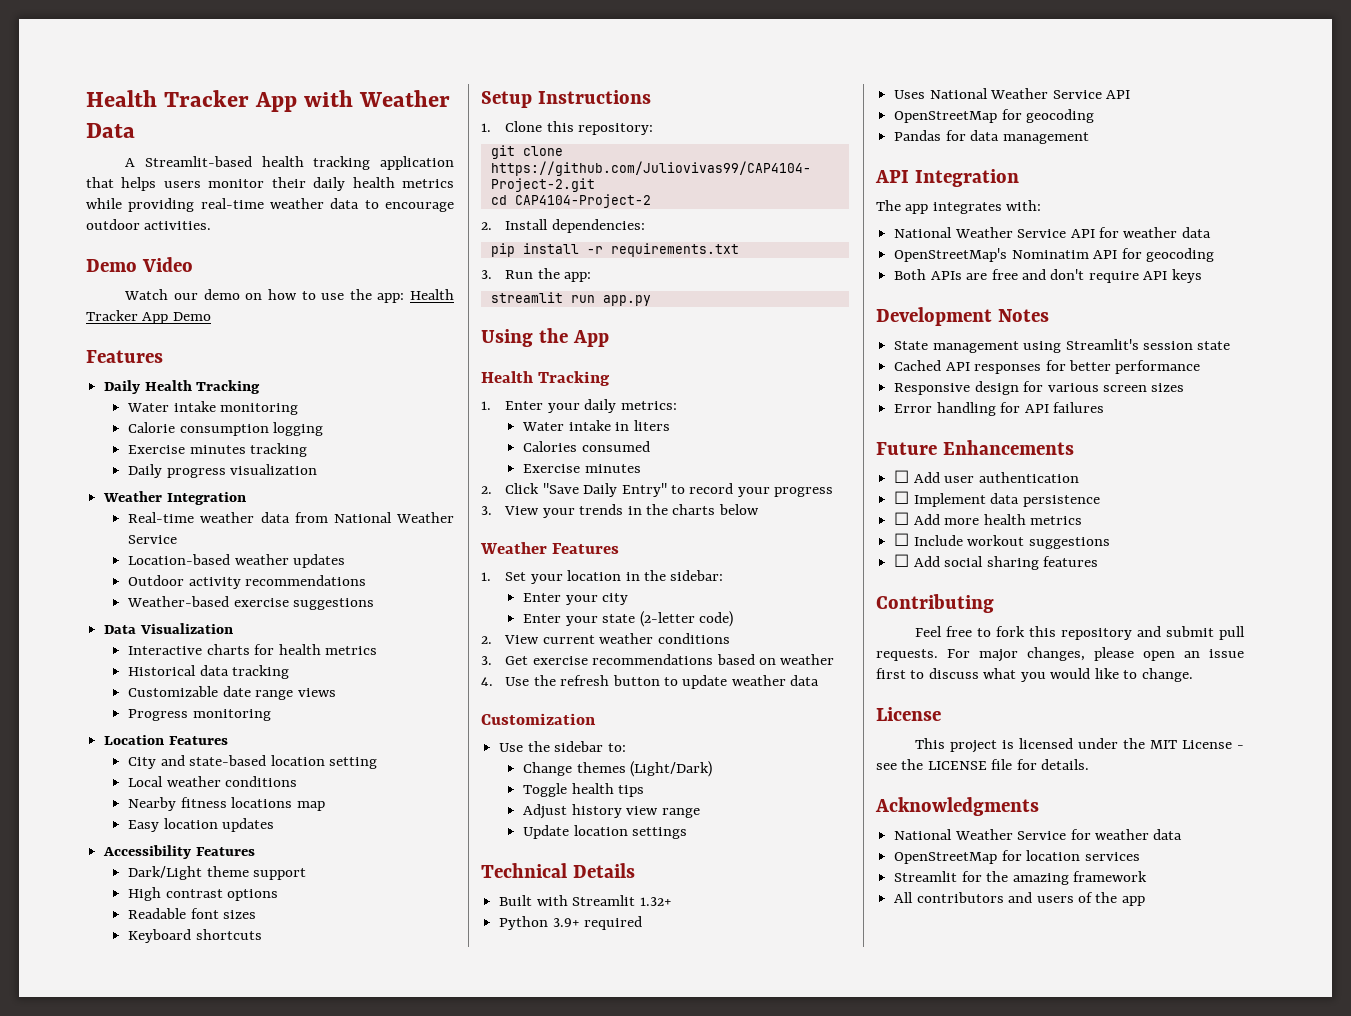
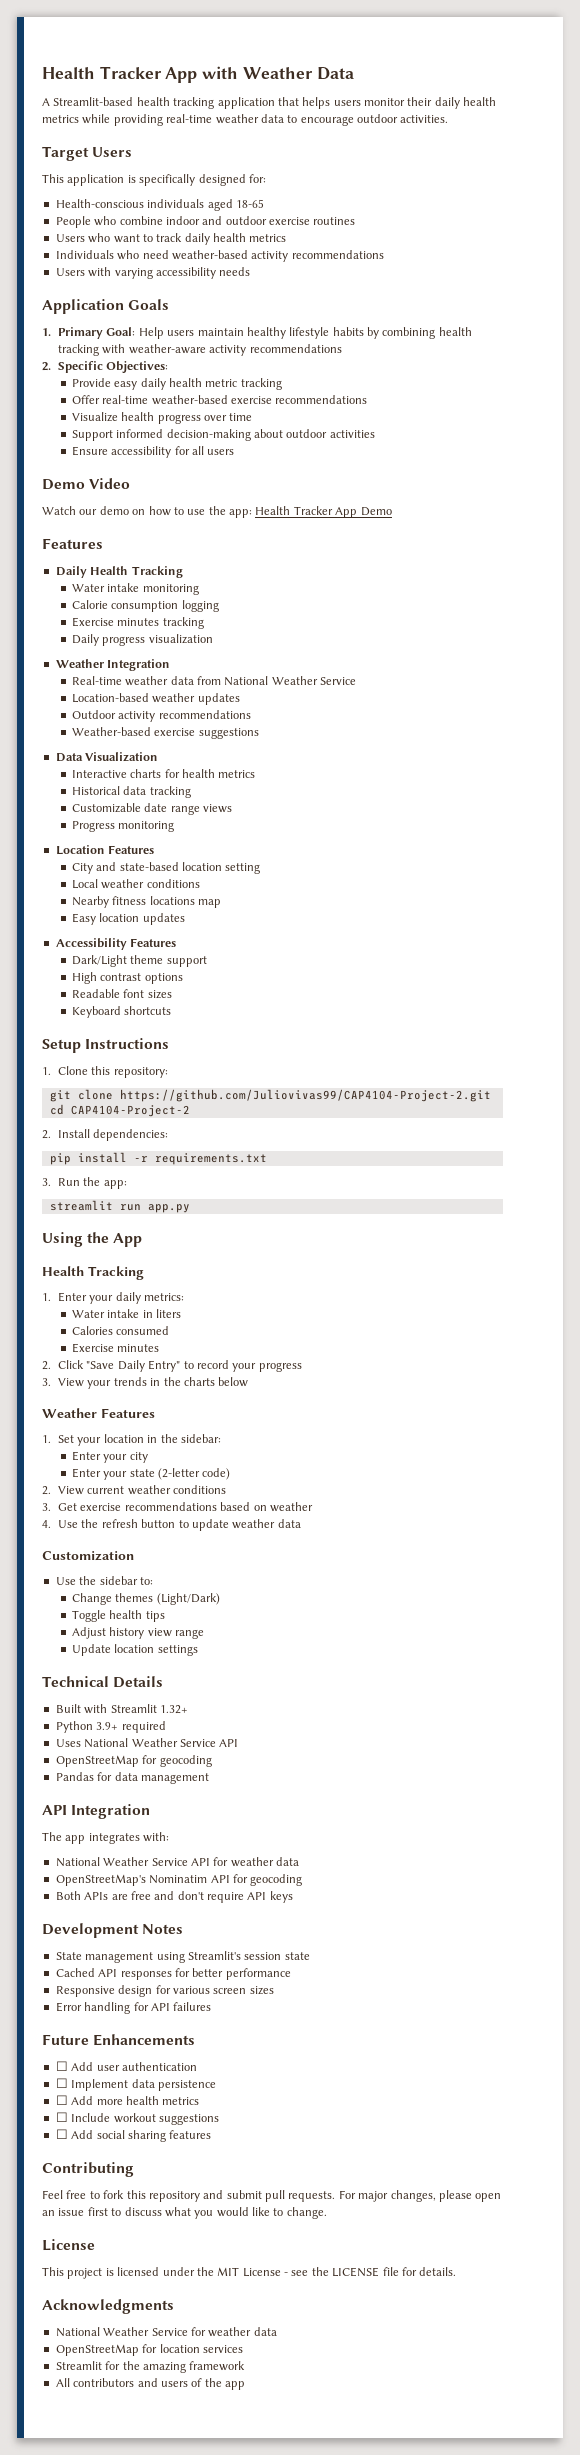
+ Target Users
+ This application is specifically designed for:
+ Health-conscious individuals aged 18-65
+ People who combine indoor and outdoor exercise routines
+ Users who want to track daily health metrics
+ Individuals who need weather-based activity recommendations
+ Users with varying accessibility needs
+ Application Goals
+ 1. Primary Goal: Help users maintain healthy lifestyle habits by combining health tracking with weather-aware activity recommendations
+ 2. Specific Objectives:
+ Provide easy daily health metric tracking
+ Offer real-time weather-based exercise recommendations
+ Visualize health progress over time
+ Support informed decision-making about outdoor activities
+ Ensure accessibility for all users

